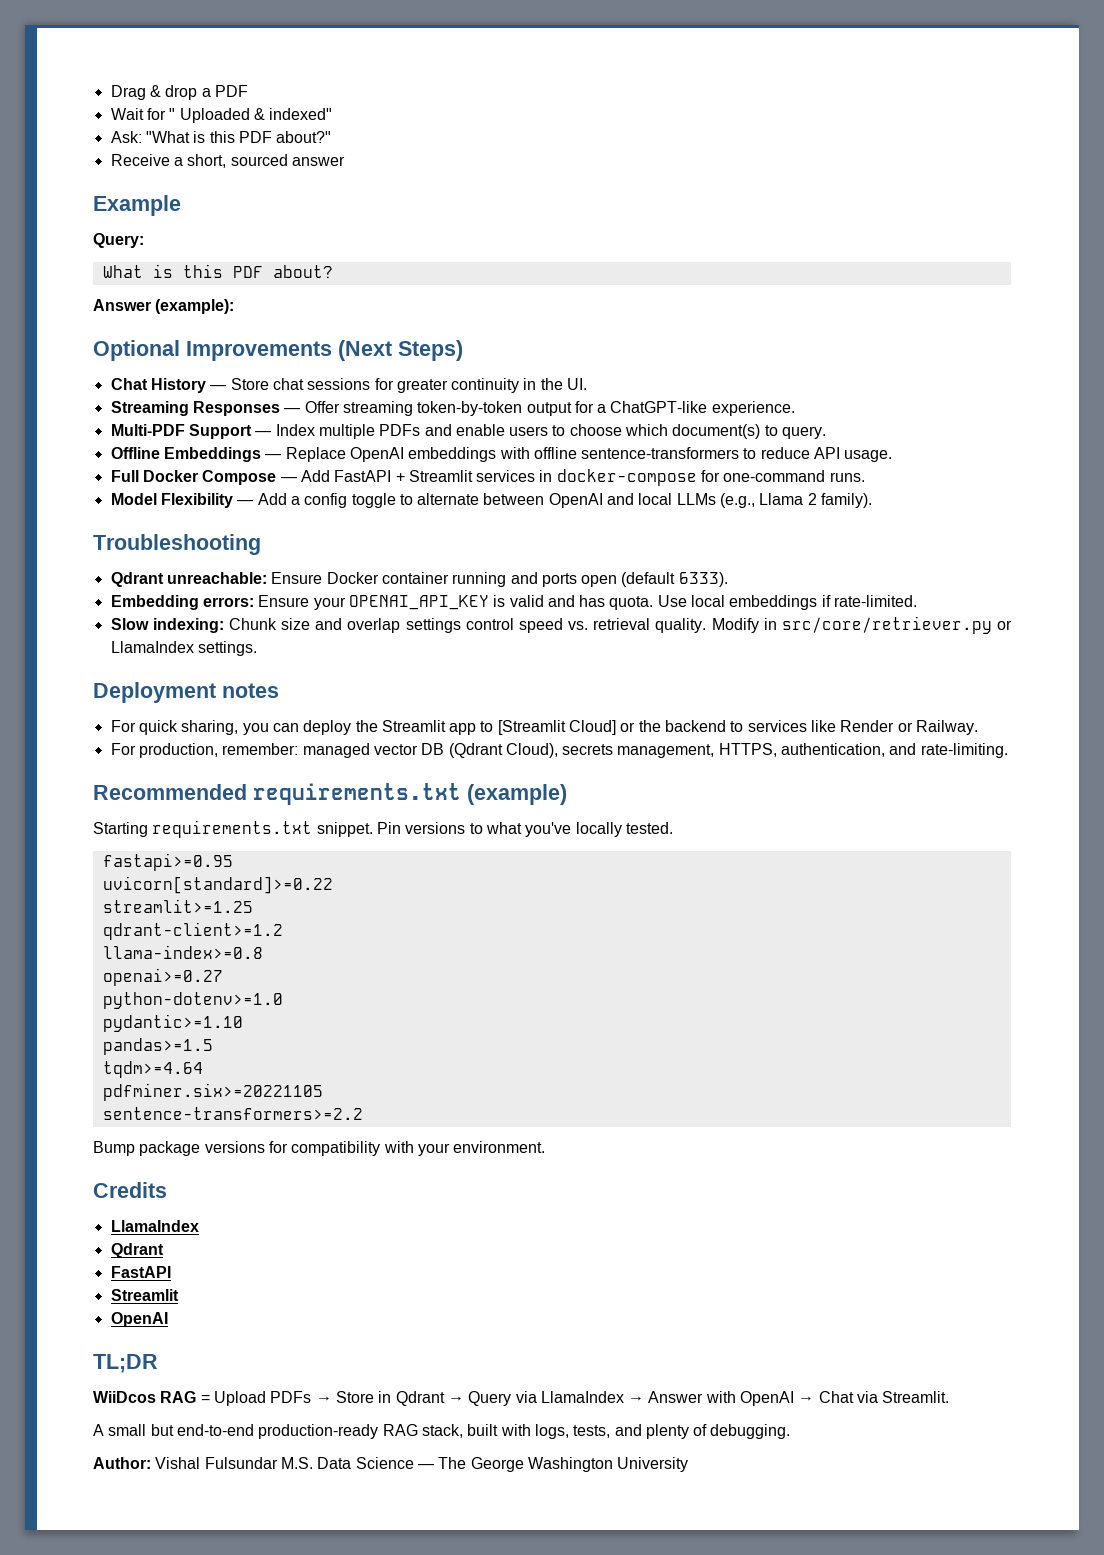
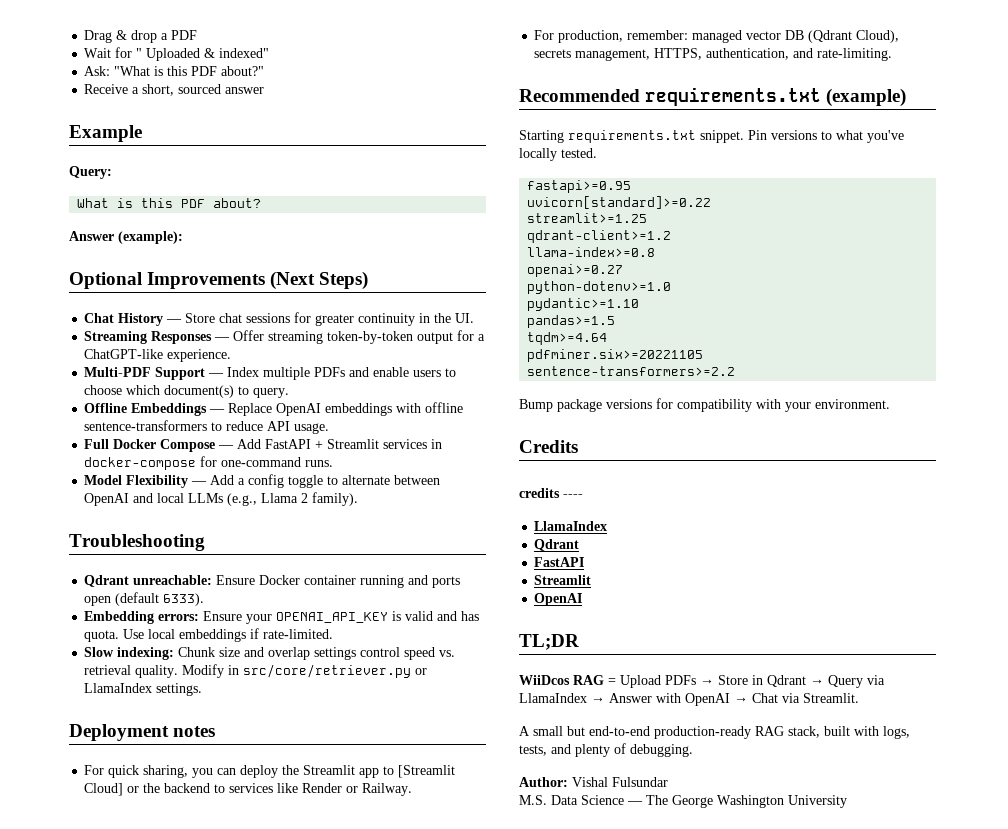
+ credits ----
- Author: Vishal Fulsundar M.S. Data Science — The George Washington University
+ Author: Vishal Fulsundar
+ M.S. Data Science — The George Washington University

